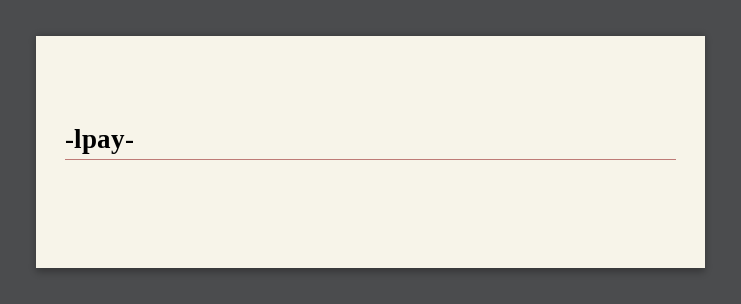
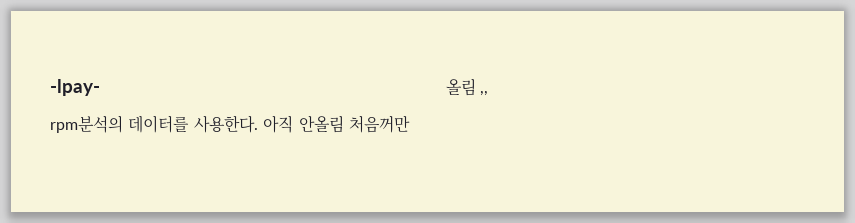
+ rpm분석의 데이터를 사용한다. 아직 안올림 처음꺼만 올림 ,,

